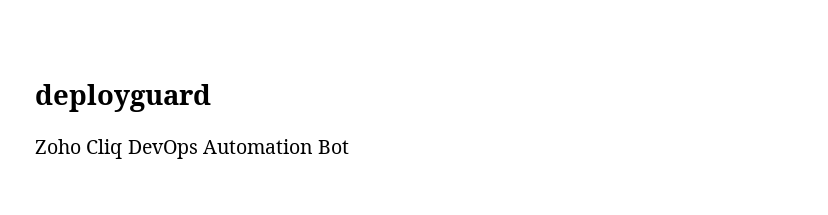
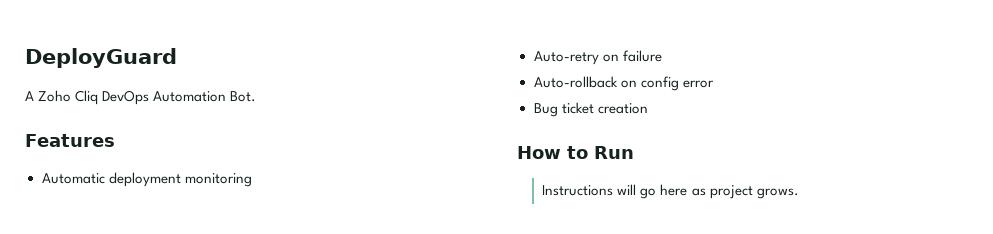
- deployguard
- Zoho Cliq DevOps Automation Bot
+ DeployGuard
+ A Zoho Cliq DevOps Automation Bot.
+ Features
+ Automatic deployment monitoring
+ Auto-retry on failure
+ Auto-rollback on config error
+ Bug ticket creation
+ How to Run
+ Instructions will go here as project grows.

